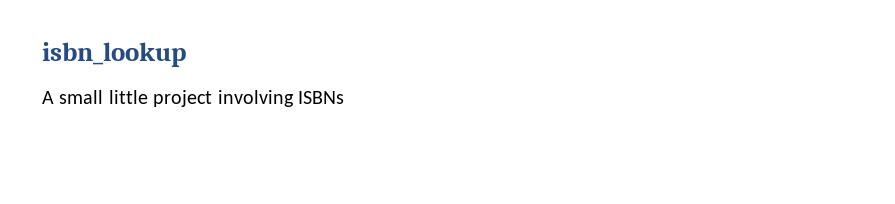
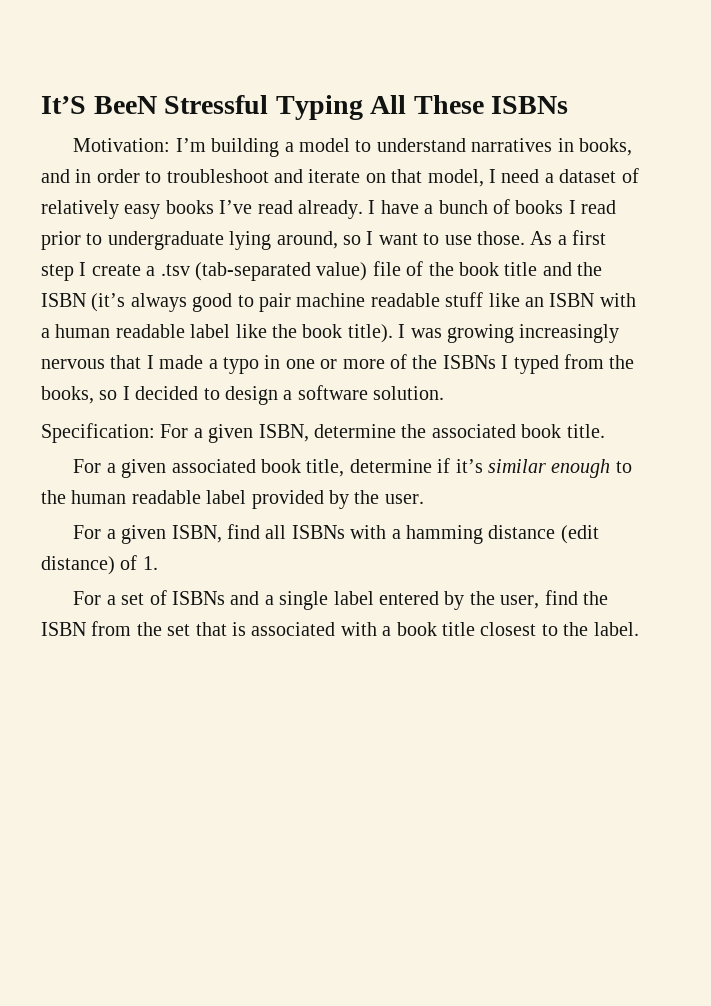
- isbn_lookup
- A small little project involving ISBNs
+ It’S BeeN Stressful Typing All These ISBNs
+ Motivation: I’m building a model to understand narratives in books, and in order to troubleshoot and iterate on that model, I need a dataset of relatively easy books I’ve read already. I have a bunch of books I read prior to undergraduate lying around, so I want to use those. As a first step I create a .tsv (tab-separated value) file of the book title and the ISBN (it’s always good to pair machine readable stuff like an ISBN with a human readable label like the book title). I was growing increasingly nervous that I made a typo in one or more of the ISBNs I typed from the books, so I decided to design a software solution.
+ Specification: For a given ISBN, determine the associated book title.
+ For a given associated book title, determine if it’s similar enough to the human readable label provided by the user.
+ For a given ISBN, find all ISBNs with a hamming distance (edit distance) of 1.
+ For a set of ISBNs and a single label entered by the user, find the ISBN from the set that is associated with a book title closest to the label.

